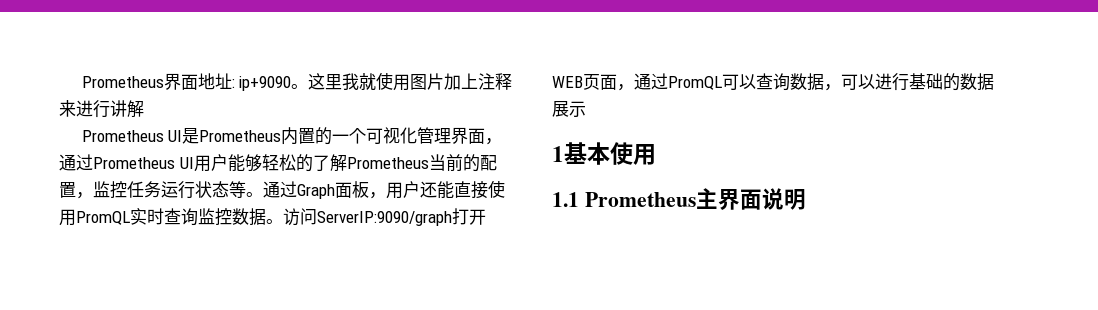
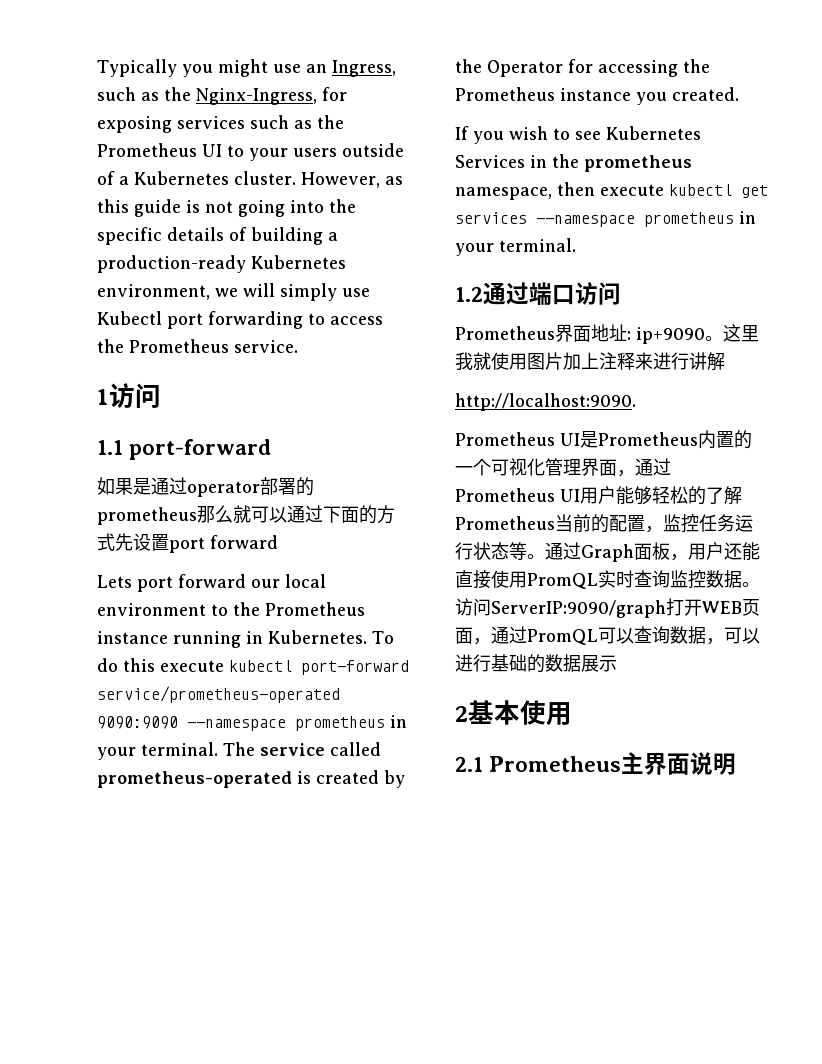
+ Typically you might use an Ingress, such as the Nginx-Ingress, for exposing services such as the Prometheus UI to your users outside of a Kubernetes cluster. However, as this guide is not going into the specific details of building a production-ready Kubernetes environment, we will simply use Kubectl port forwarding to access the Prometheus service.
+ 1访问
+ 1.1 port-forward
+ 如果是通过operator部署的prometheus那么就可以通过下面的方式先设置port forward
+ Lets port forward our local environment to the Prometheus instance running in Kubernetes. To do this execute kubectl port-forward service/prometheus-operated 9090:9090 --namespace prometheus in your terminal. The service called prometheus-operated is created by the Operator for accessing the Prometheus instance you created.
+ If you wish to see Kubernetes Services in the prometheus namespace, then execute kubectl get services --namespace prometheus in your terminal.
+ 1.2通过端口访问
+ http://localhost:9090.
- 1基本使用
+ 2基本使用
- 1.1 Prometheus主界面说明
+ 2.1 Prometheus主界面说明

